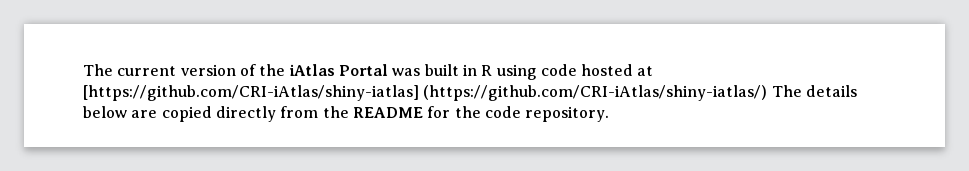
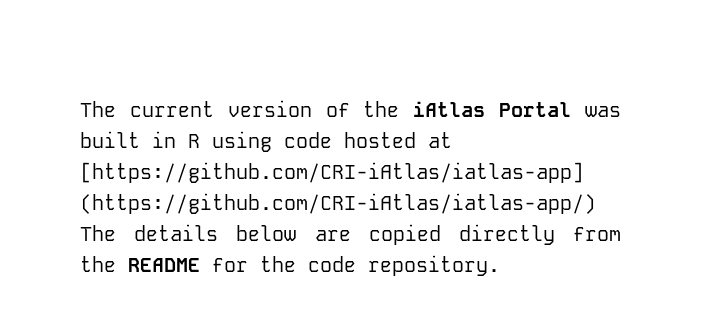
- The current version of the iAtlas Portal was built in R using code hosted at [https://github.com/CRI-iAtlas/shiny-iatlas] (https://github.com/CRI-iAtlas/shiny-iatlas/) The details below are copied directly from the README for the code repository.
+ The current version of the iAtlas Portal was built in R using code hosted at [https://github.com/CRI-iAtlas/iatlas-app] (https://github.com/CRI-iAtlas/iatlas-app/) The details below are copied directly from the README for the code repository.

